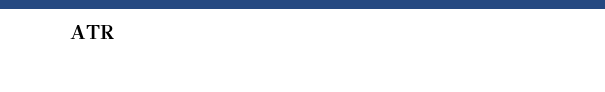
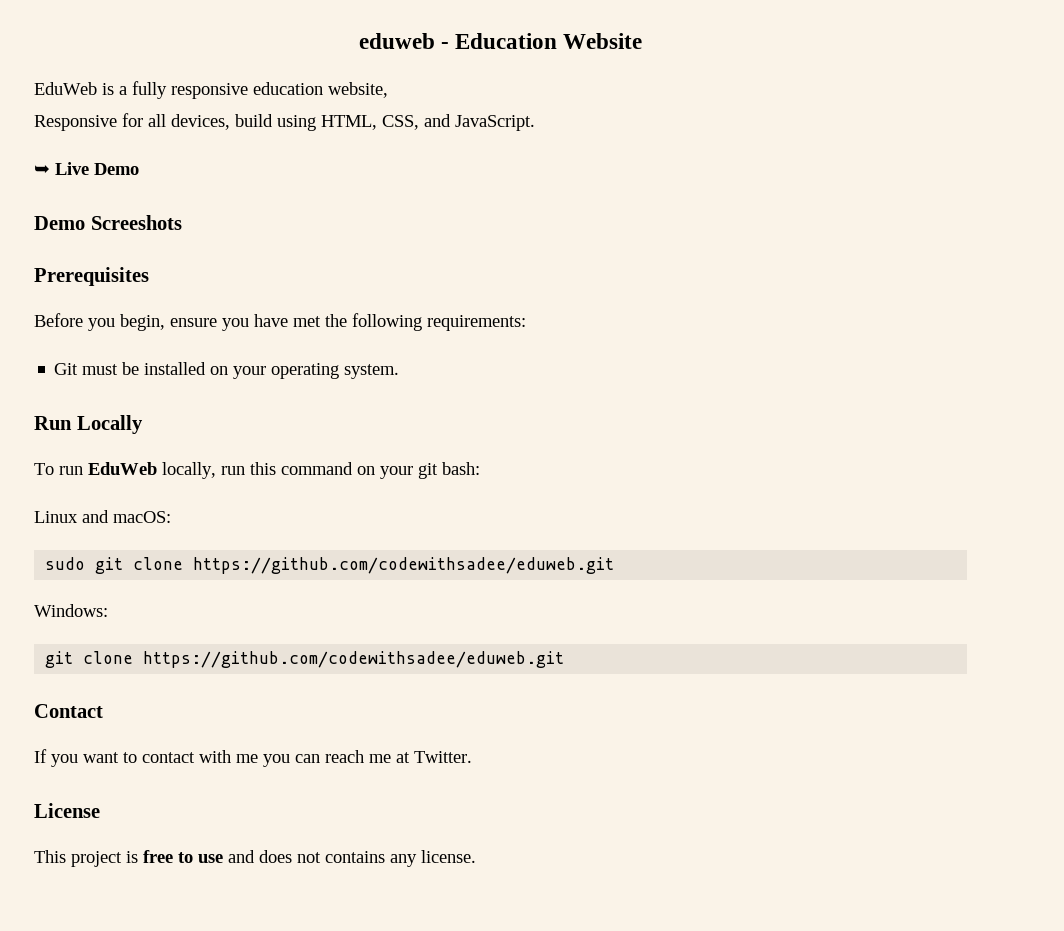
- ATR
+ eduweb - Education Website
+ EduWeb is a fully responsive education website,
+ Responsive for all devices, build using HTML, CSS, and JavaScript.
+ ➥ Live Demo
+ Demo Screeshots
+ Prerequisites
+ Before you begin, ensure you have met the following requirements:
+ Git must be installed on your operating system.
+ Run Locally
+ To run EduWeb locally, run this command on your git bash:
+ Linux and macOS:
+ sudo git clone https://github.com/codewithsadee/eduweb.git
+ Windows:
+ git clone https://github.com/codewithsadee/eduweb.git
+ Contact
+ If you want to contact with me you can reach me at Twitter.
+ License
+ This project is free to use and does not contains any license.

